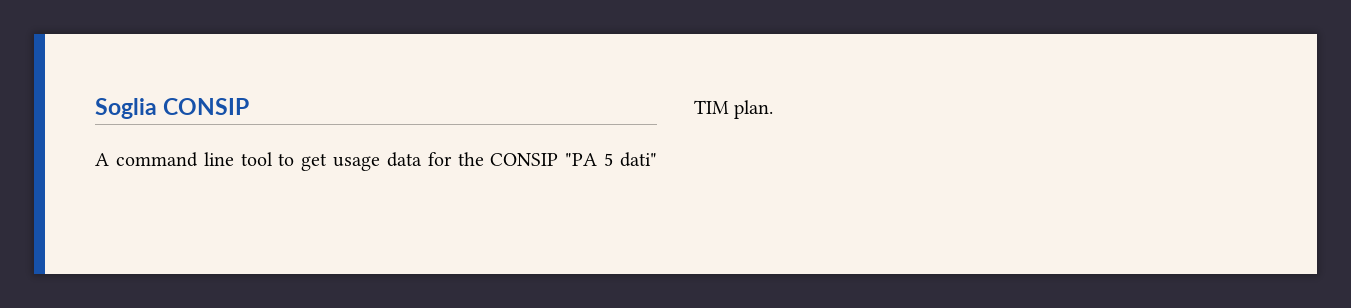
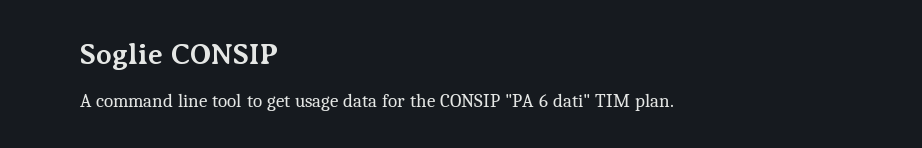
- Soglia CONSIP
+ Soglie CONSIP
- A command line tool to get usage data for the CONSIP "PA 5 dati" TIM plan.
+ A command line tool to get usage data for the CONSIP "PA 6 dati" TIM plan.

